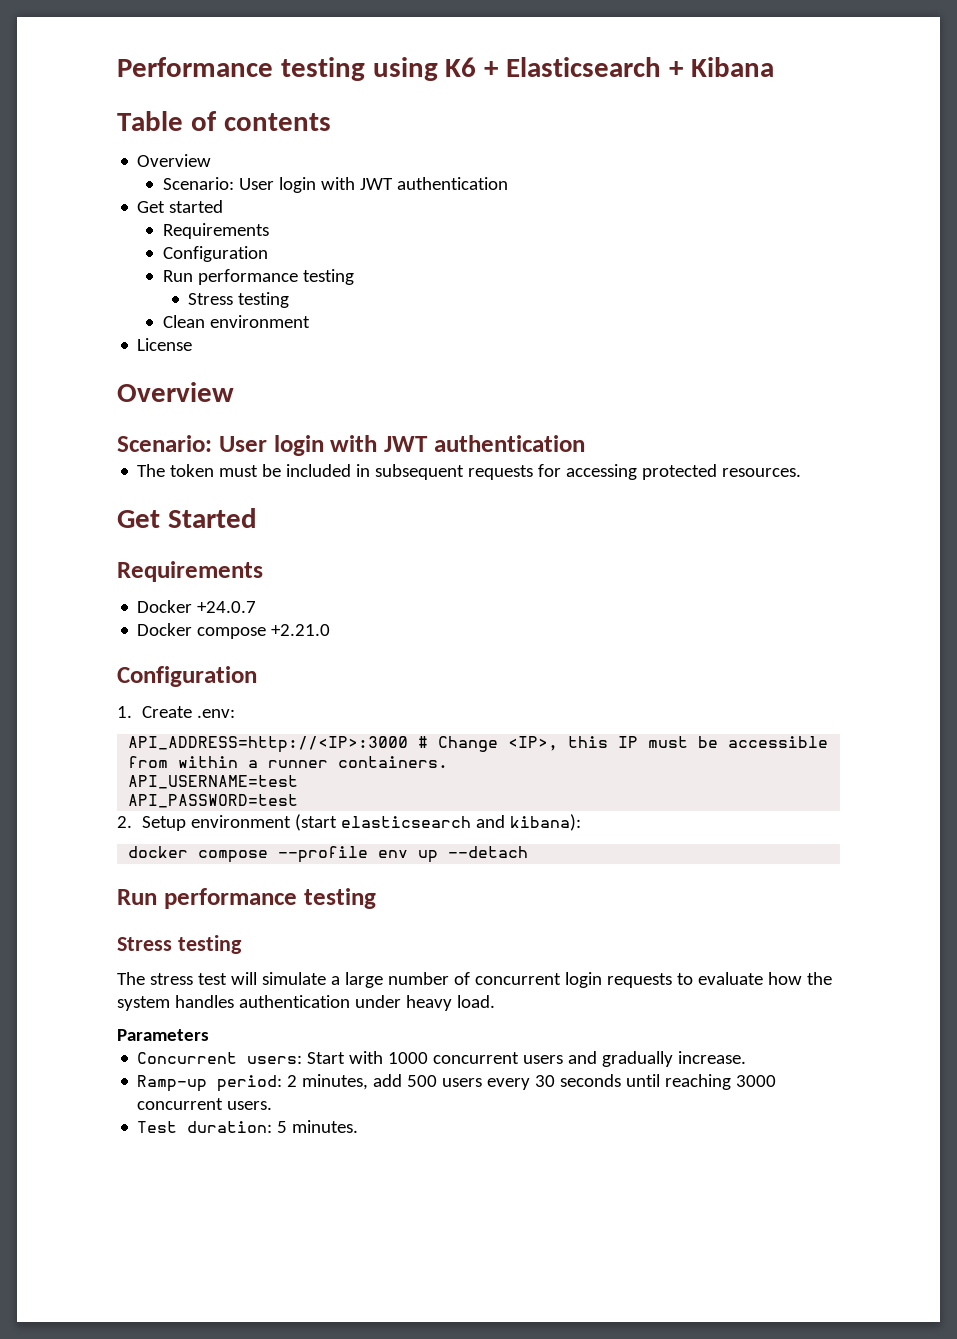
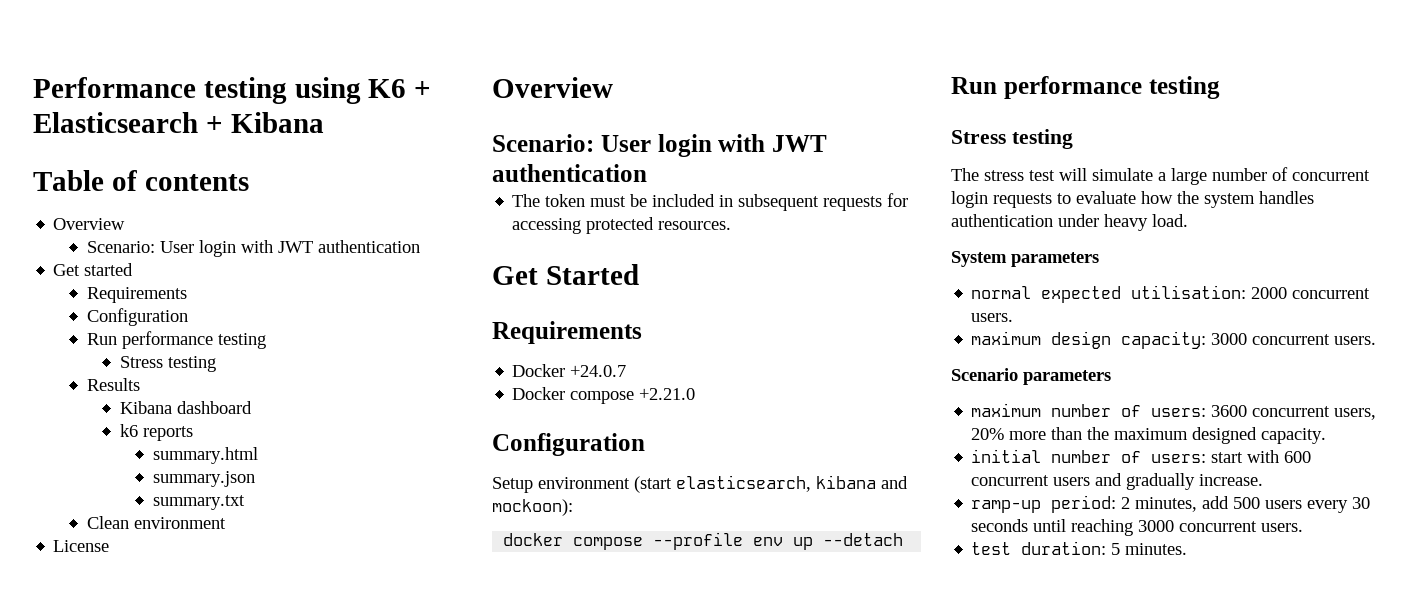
+ Results
+ Kibana dashboard
+ k6 reports
+ summary.html
+ summary.json
+ summary.txt
- 1. Create .env:
- API_ADDRESS=http://<IP>:3000 # Change <IP>, this IP must be accessible from within a runner containers.
- API_USERNAME=test
- API_PASSWORD=test
- 2. Setup environment (start elasticsearch and kibana):
+ Setup environment (start elasticsearch, kibana and mockoon):
- Parameters
- Concurrent users: Start with 1000 concurrent users and gradually increase.
+ System parameters
+ normal expected utilisation: 2000 concurrent users.
+ maximum design capacity: 3000 concurrent users.
+ Scenario parameters
+ maximum number of users: 3600 concurrent users, 20% more than the maximum designed capacity.
+ initial number of users: start with 600 concurrent users and gradually increase.
- Ramp-up period: 2 minutes, add 500 users every 30 seconds until reaching 3000 concurrent users.
+ ramp-up period: 2 minutes, add 500 users every 30 seconds until reaching 3000 concurrent users.
- Test duration: 5 minutes.
+ test duration: 5 minutes.

